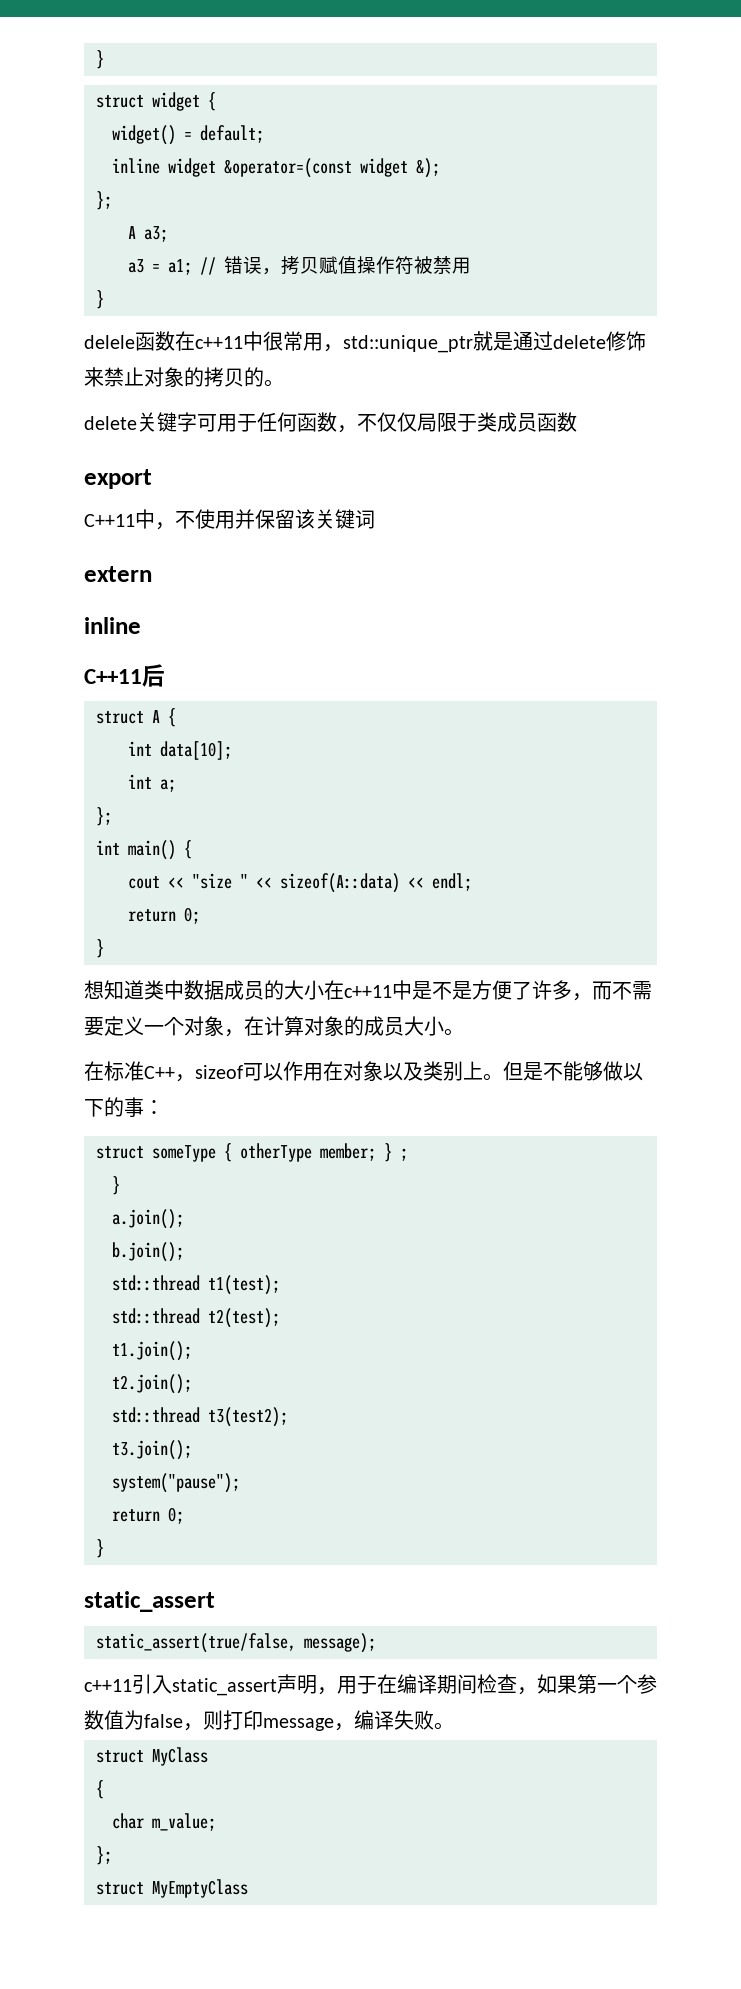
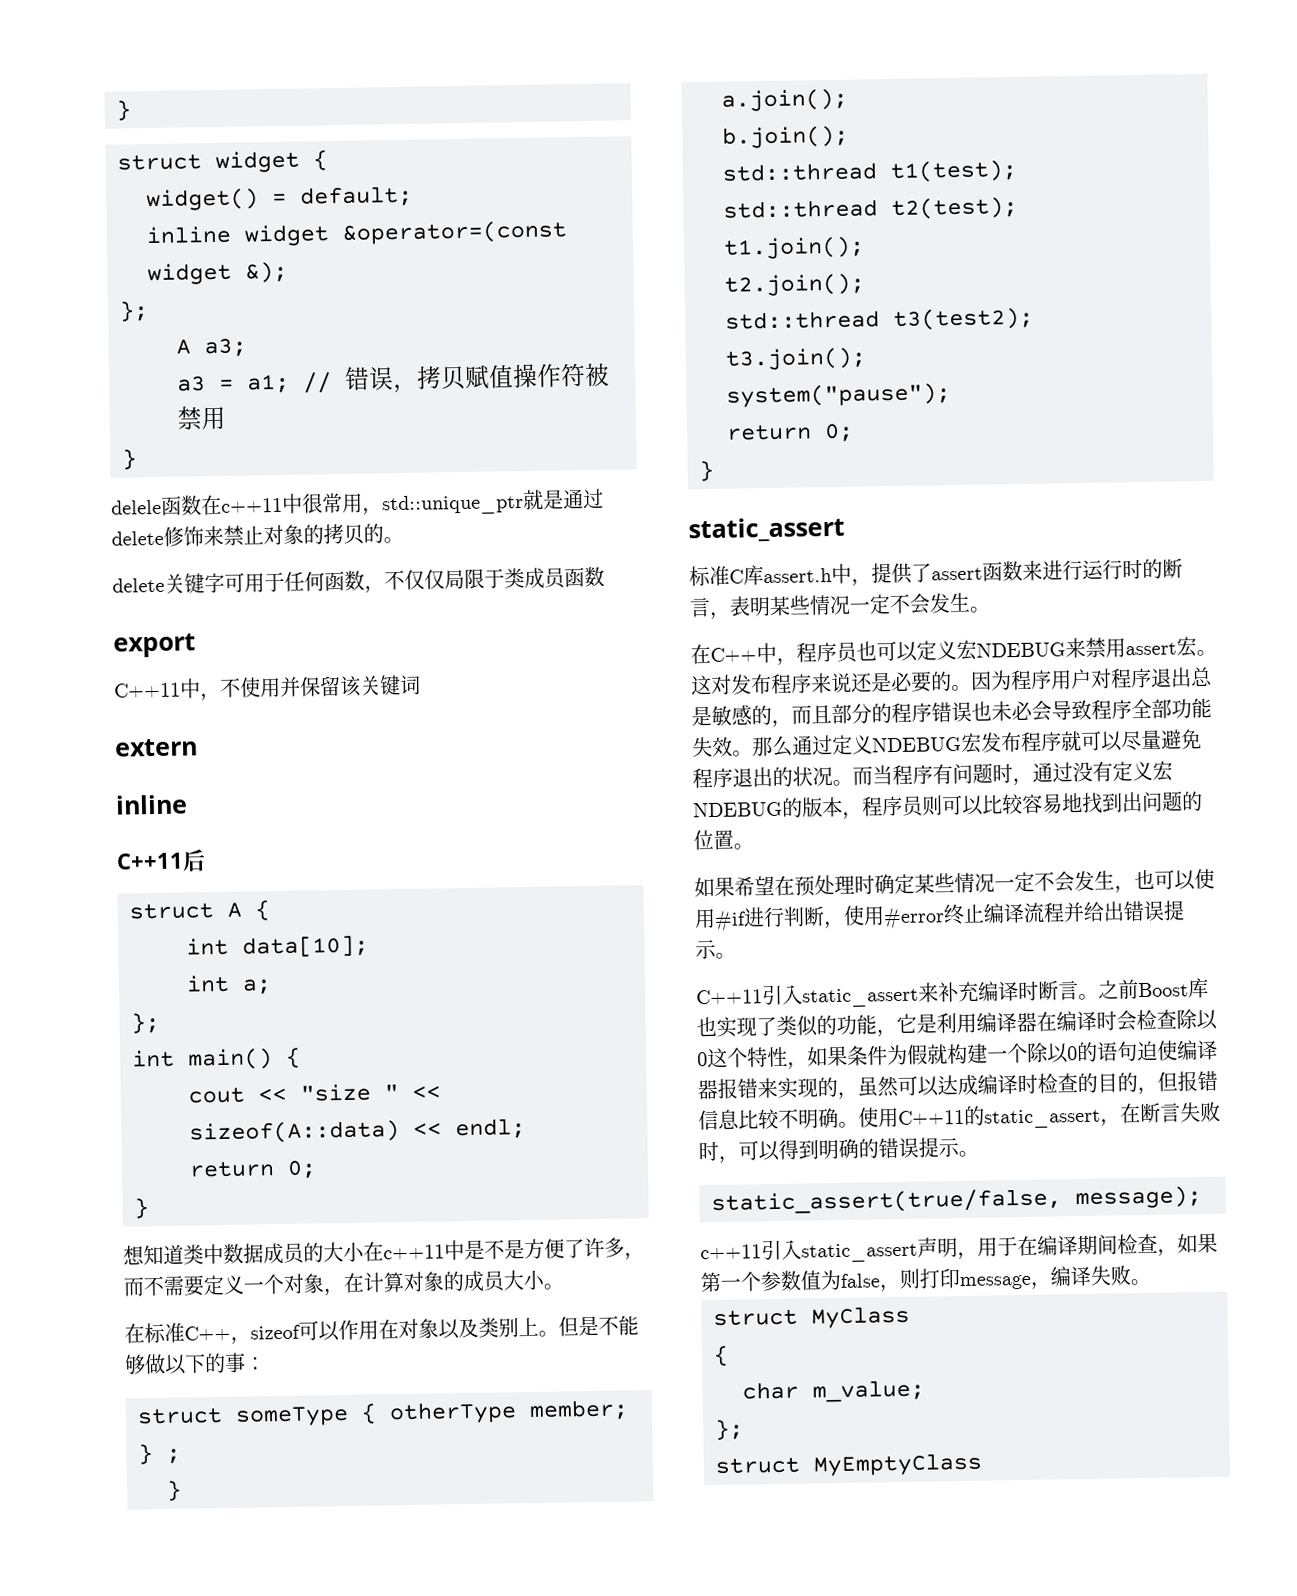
+ 标准C库assert.h中，提供了assert函数来进行运行时的断言，表明某些情况一定不会发生。
+ 在C++中，程序员也可以定义宏NDEBUG来禁用assert宏。这对发布程序来说还是必要的。因为程序用户对程序退出总是敏感的，而且部分的程序错误也未必会导致程序全部功能失效。那么通过定义NDEBUG宏发布程序就可以尽量避免程序退出的状况。而当程序有问题时，通过没有定义宏NDEBUG的版本，程序员则可以比较容易地找到出问题的位置。
+ 如果希望在预处理时确定某些情况一定不会发生，也可以使用#if进行判断，使用#error终止编译流程并给出错误提示。
+ C++11引入static_assert来补充编译时断言。之前Boost库也实现了类似的功能，它是利用编译器在编译时会检查除以0这个特性，如果条件为假就构建一个除以0的语句迫使编译器报错来实现的，虽然可以达成编译时检查的目的，但报错信息比较不明确。使用C++11的static_assert，在断言失败时，可以得到明确的错误提示。

